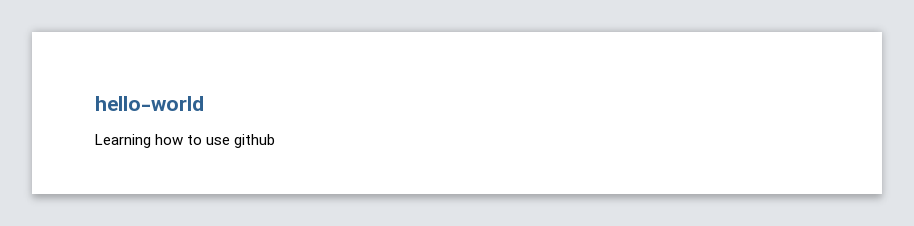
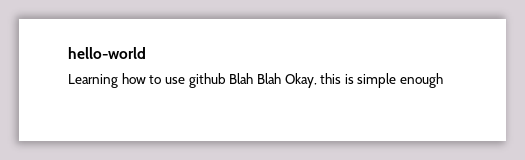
- Learning how to use github
+ Learning how to use github Blah Blah Okay, this is simple enough

